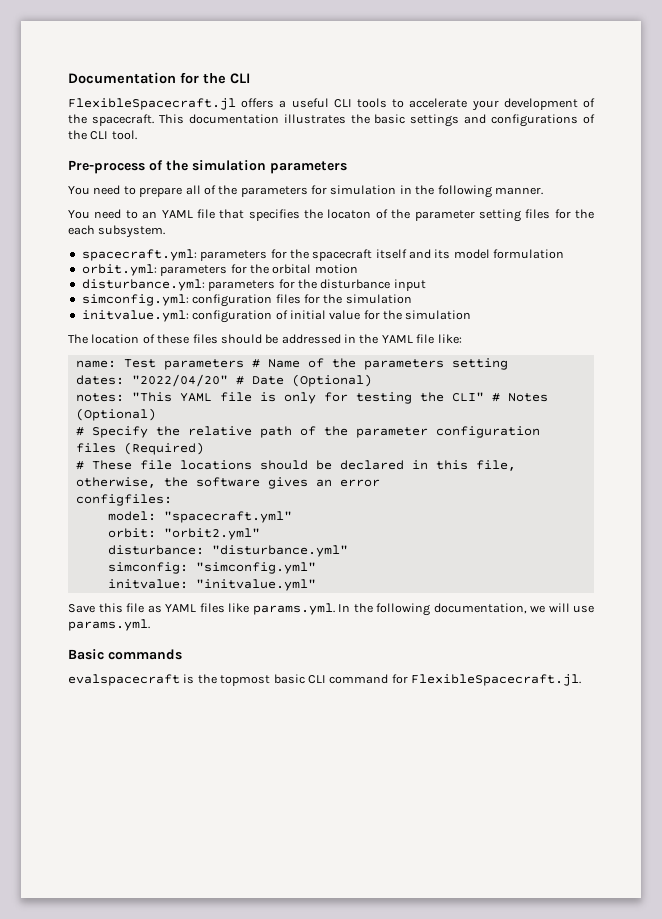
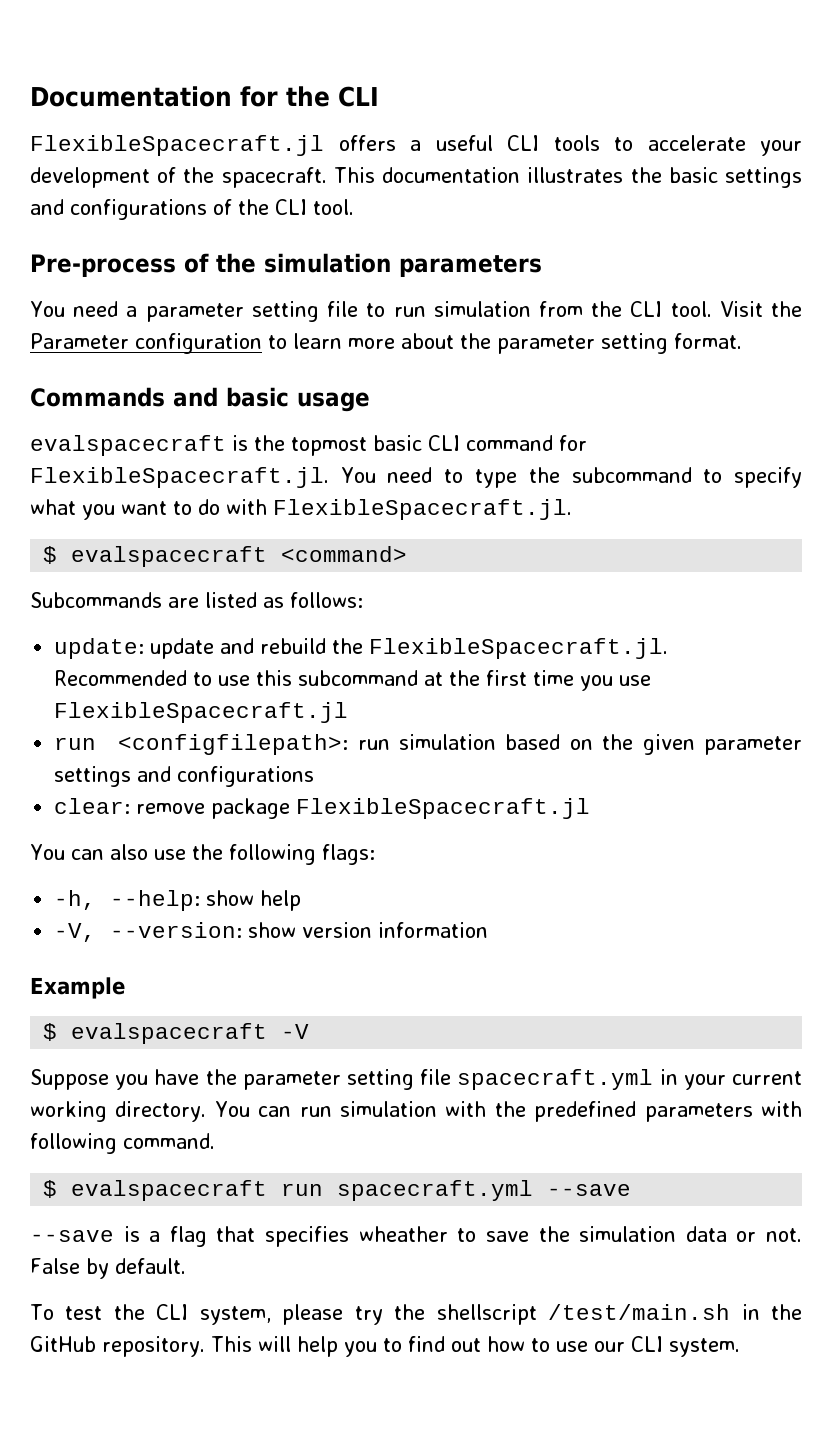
- You need to prepare all of the parameters for simulation in the following manner.
- You need to an YAML file that specifies the locaton of the parameter setting files for the each subsystem.
- spacecraft.yml: parameters for the spacecraft itself and its model formulation
- orbit.yml: parameters for the orbital motion
- disturbance.yml: parameters for the disturbance input
- simconfig.yml: configuration files for the simulation
- initvalue.yml: configuration of initial value for the simulation
- The location of these files should be addressed in the YAML file like:
- name: Test parameters # Name of the parameters setting
- dates: "2022/04/20" # Date (Optional)
- notes: "This YAML file is only for testing the CLI" # Notes (Optional)
- # Specify the relative path of the parameter configuration files (Required)
- # These file locations should be declared in this file, otherwise, the software gives an error
- configfiles:
- model: "spacecraft.yml"
- orbit: "orbit2.yml"
- disturbance: "disturbance.yml"
- simconfig: "simconfig.yml"
- initvalue: "initvalue.yml"
- Save this file as YAML files like params.yml. In the following documentation, we will use params.yml.
- Basic commands
+ You need a parameter setting file to run simulation from the CLI tool. Visit the Parameter configuration to learn more about the parameter setting format.
+ Commands and basic usage
- evalspacecraft is the topmost basic CLI command for FlexibleSpacecraft.jl.
+ evalspacecraft is the topmost basic CLI command for FlexibleSpacecraft.jl. You need to type the subcommand to specify what you want to do with FlexibleSpacecraft.jl.
+ $ evalspacecraft <command>
+ Subcommands are listed as follows:
+ update: update and rebuild the FlexibleSpacecraft.jl. Recommended to use this subcommand at the first time you use FlexibleSpacecraft.jl
+ run <configfilepath>: run simulation based on the given parameter settings and configurations
+ clear: remove package FlexibleSpacecraft.jl
+ You can also use the following flags:
+ -h, --help: show help
+ -V, --version: show version information
+ Example
+ $ evalspacecraft -V
+ Suppose you have the parameter setting file spacecraft.yml in your current working directory. You can run simulation with the predefined parameters with following command.
+ $ evalspacecraft run spacecraft.yml --save
+ --save is a flag that specifies wheather to save the simulation data or not. False by default.
+ To test the CLI system, please try the shellscript /test/main.sh in the GitHub repository. This will help you to find out how to use our CLI system.

